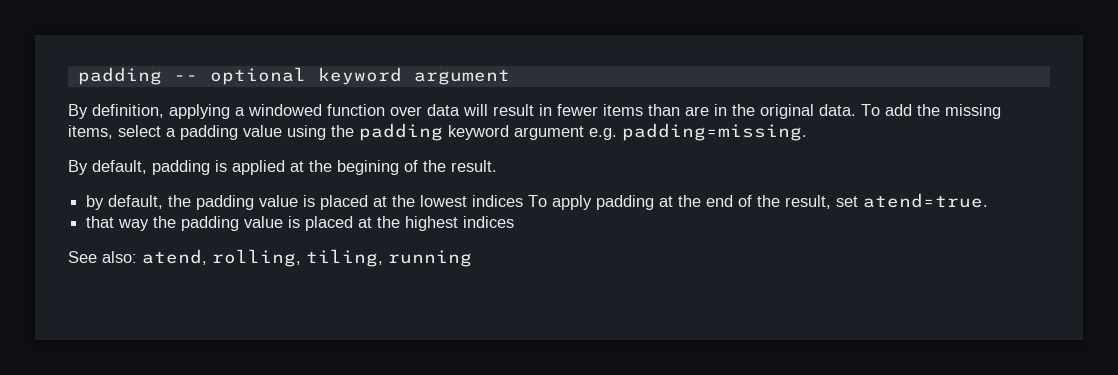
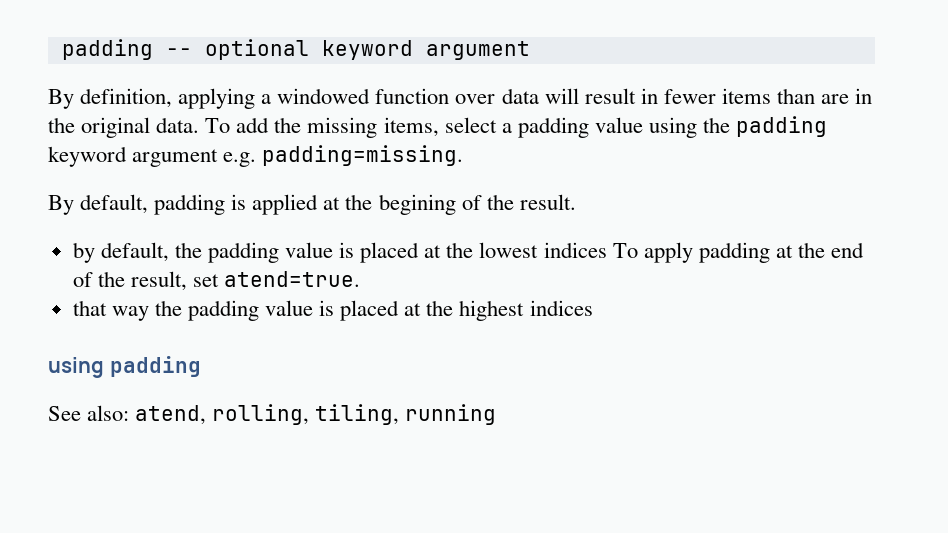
+ using padding

